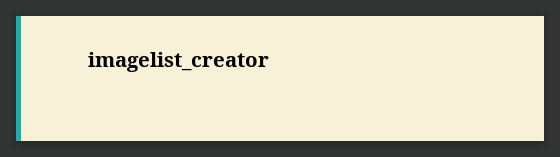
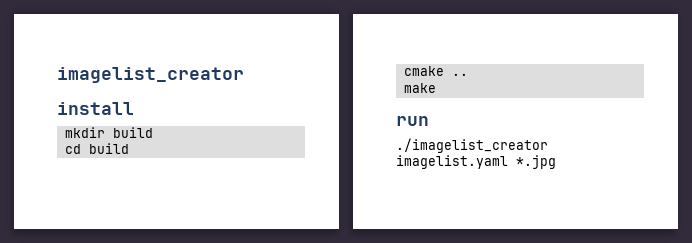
+ install
+ mkdir build
+ cd build
+ cmake ..
+ make
+ run
+ ./imagelist_creator imagelist.yaml *.jpg

